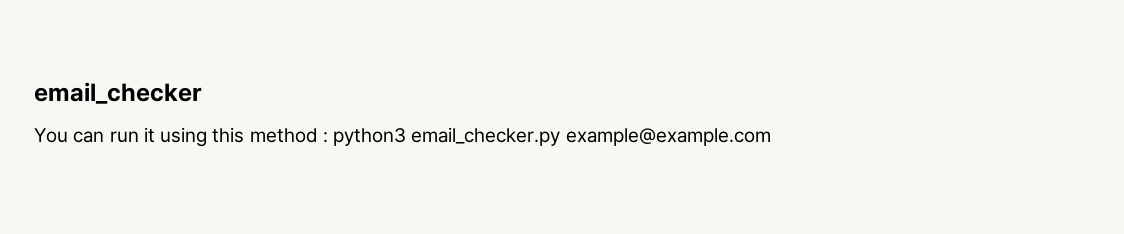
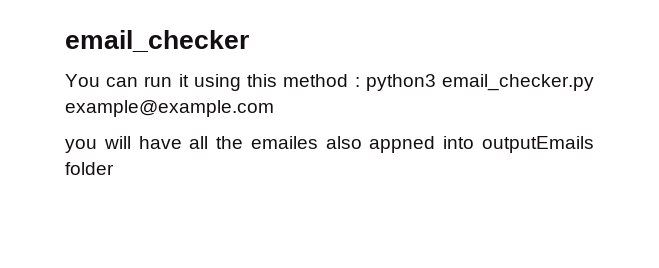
+ you will have all the emailes also appned into outputEmails folder

